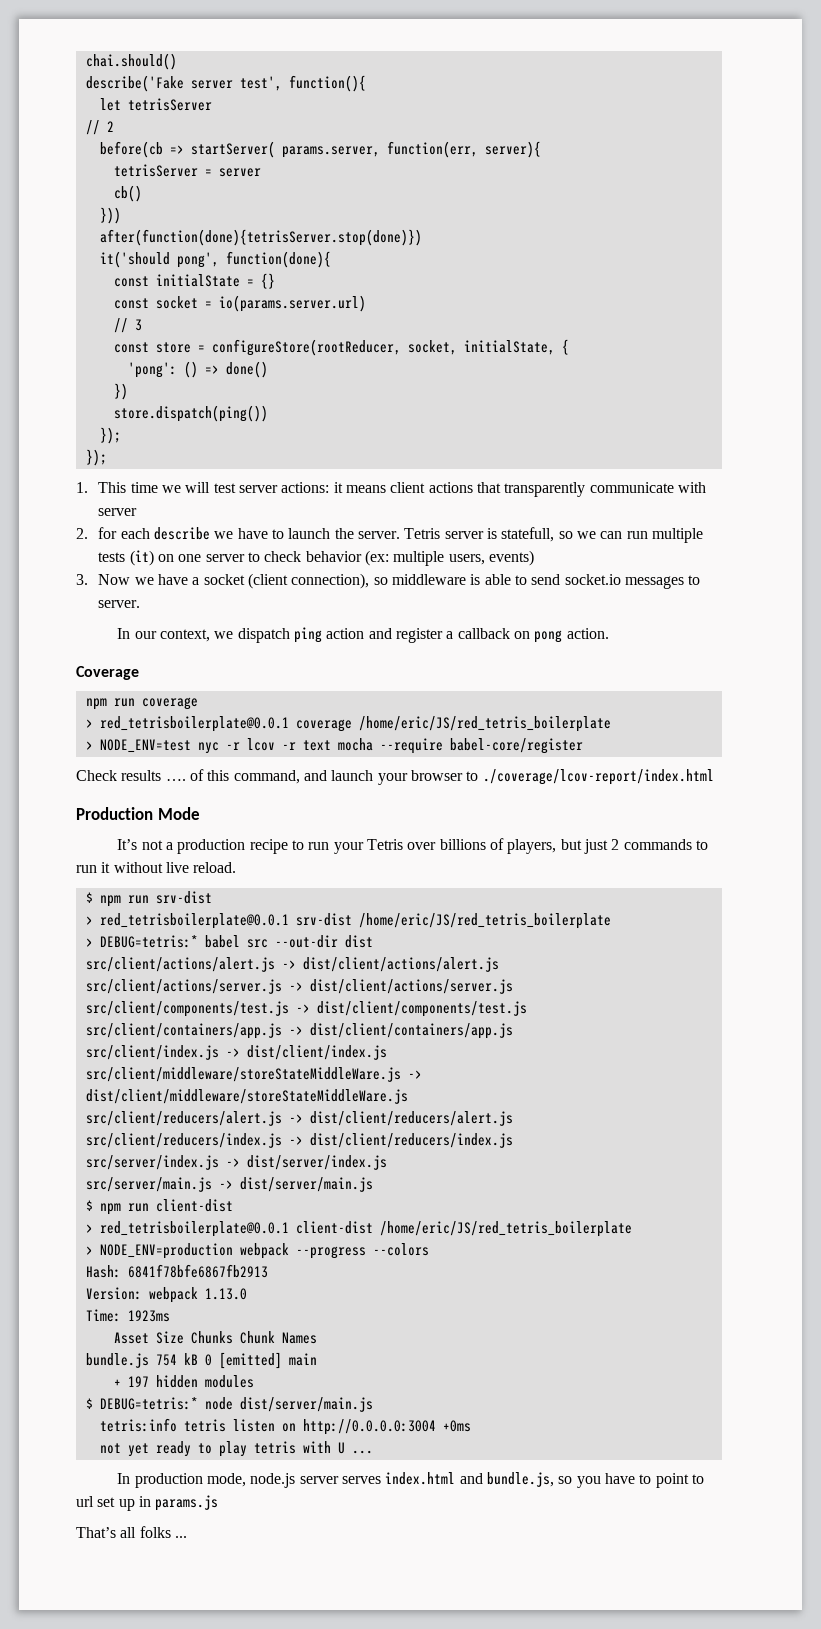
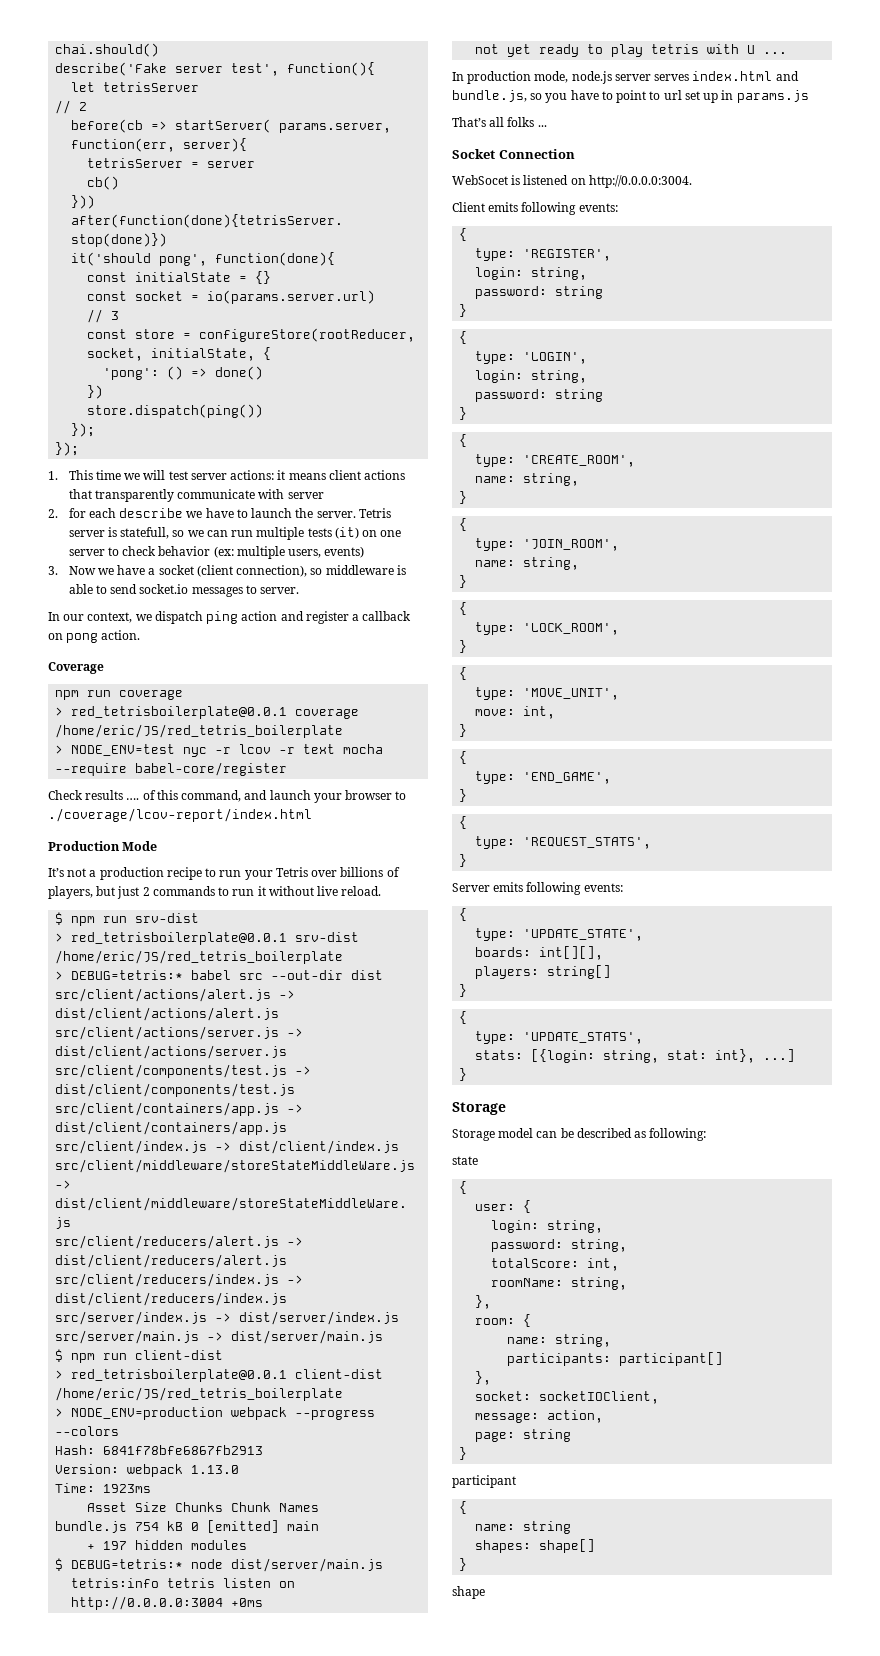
+ Socket Connection
+ WebSocet is listened on http://0.0.0.0:3004.
+ Client emits following events:
+ {
+ type: 'REGISTER',
+ login: string,
+ password: string
+ }
+ {
+ type: 'LOGIN',
+ login: string,
+ password: string
+ }
+ {
+ type: 'CREATE_ROOM',
+ name: string,
+ }
+ {
+ type: 'JOIN_ROOM',
+ name: string,
+ }
+ {
+ type: 'LOCK_ROOM',
+ }
+ {
+ type: 'MOVE_UNIT',
+ move: int,
+ }
+ {
+ type: 'END_GAME',
+ }
+ {
+ type: 'REQUEST_STATS',
+ }
+ Server emits following events:
+ {
+ type: 'UPDATE_STATE',
+ boards: int[][],
+ players: string[]
+ }
+ {
+ type: 'UPDATE_STATS',
+ stats: [{login: string, stat: int}, ...]
+ }
+ Storage
+ Storage model can be described as following:
+ state
+ {
+ user: {
+ login: string,
+ password: string,
+ totalScore: int,
+ roomName: string,
+ },
+ room: {
+ name: string,
+ participants: participant[]
+ },
+ socket: socketIOClient,
+ message: action,
+ page: string
+ }
+ participant
+ {
+ name: string
+ shapes: shape[]
+ }
+ shape

